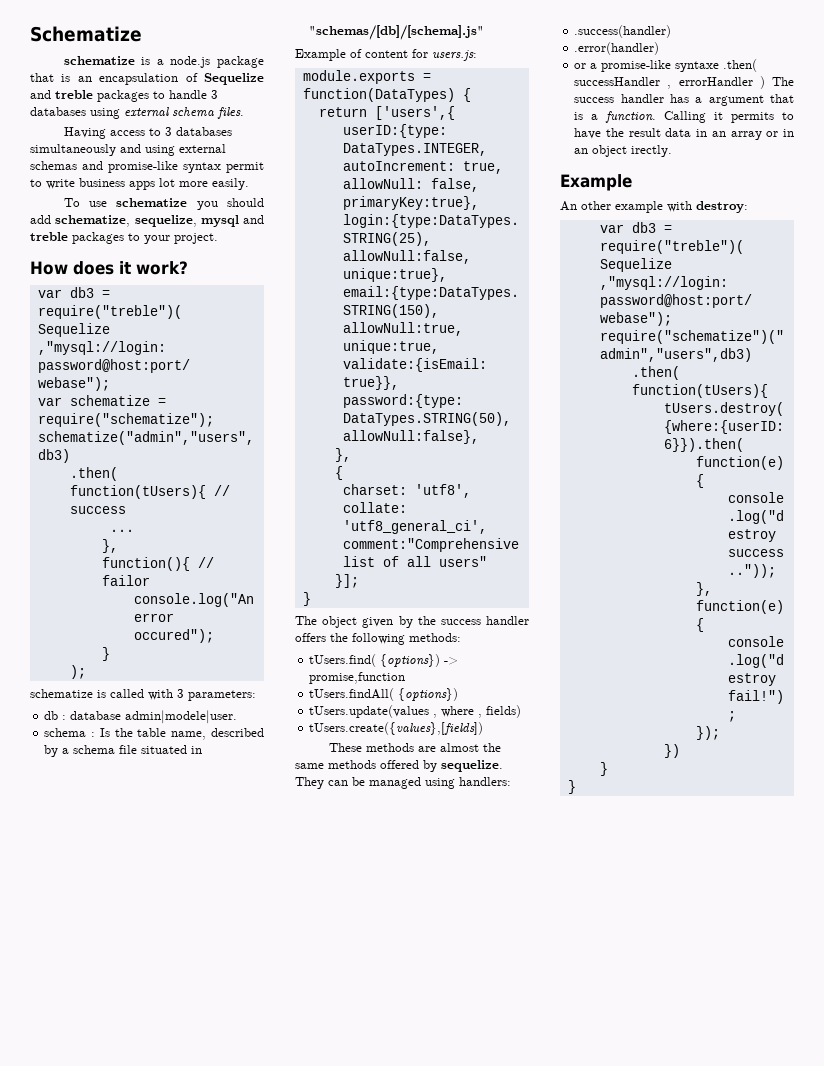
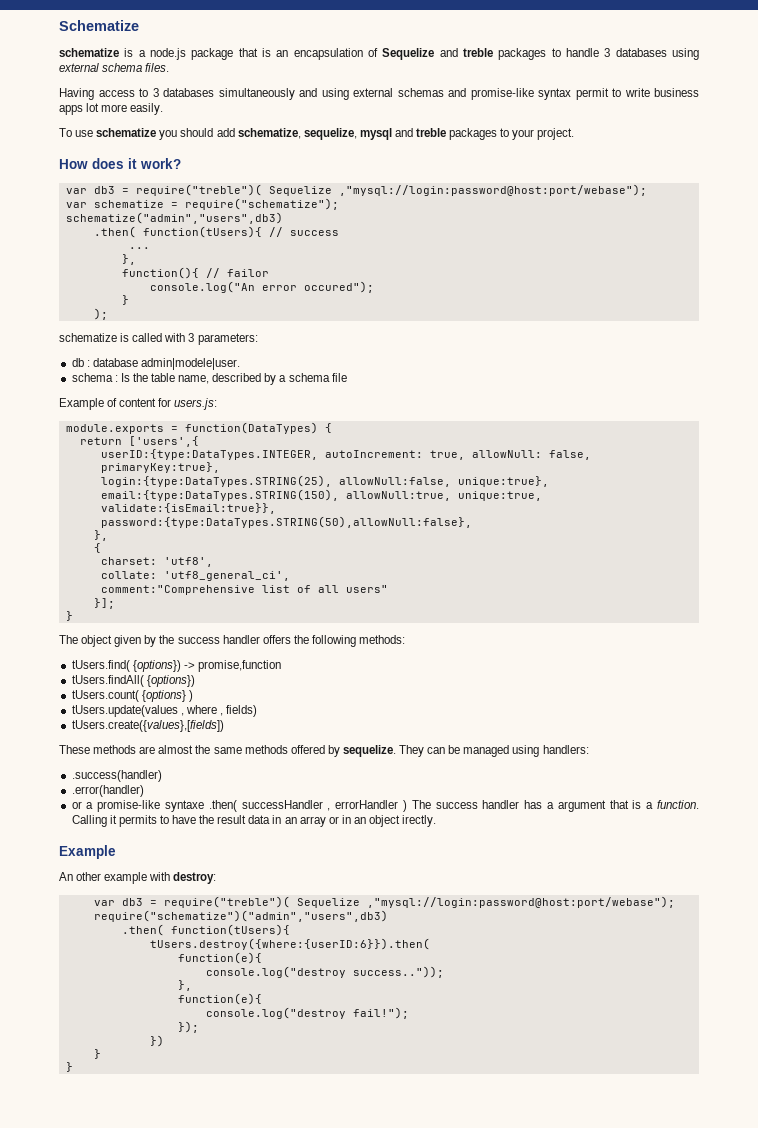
- schema : Is the table name, described by a schema file situated in "schemas/[db]/[schema].js"
+ schema : Is the table name, described by a schema file
+ tUsers.count( {options} )

